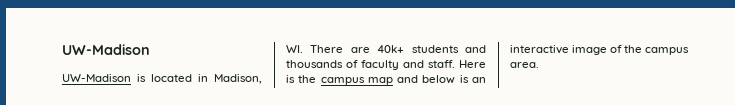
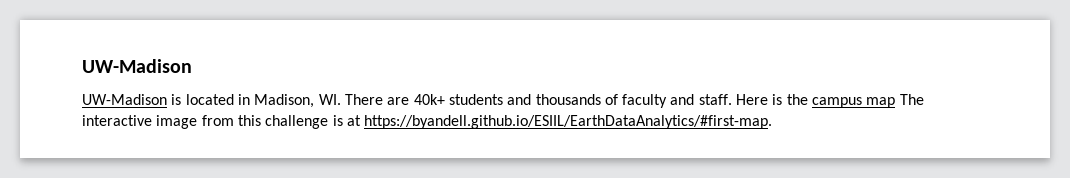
- Here is the campus map and below is an interactive image of the campus area.
+ Here is the campus map The interactive image from this challenge is at https://byandell.github.io/ESIIL/EarthDataAnalytics/#first-map.

